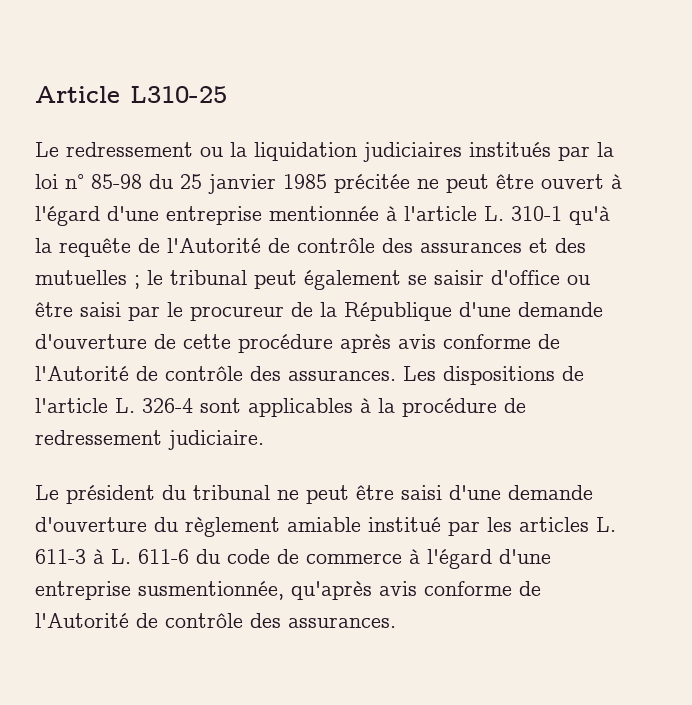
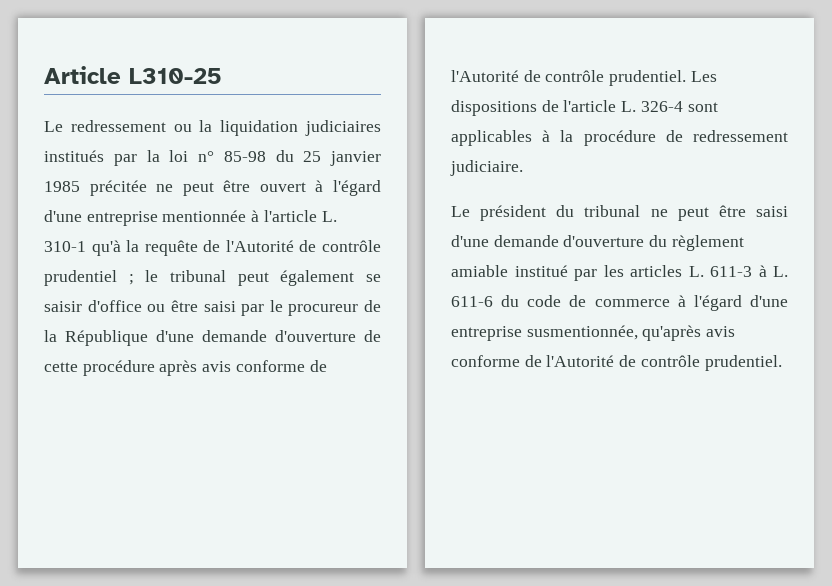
- Le redressement ou la liquidation judiciaires institués par la loi n° 85-98 du 25 janvier 1985 précitée ne peut être ouvert à l'égard d'une entreprise mentionnée à l'article L. 310-1 qu'à la requête de l'Autorité de contrôle des assurances et des mutuelles ;
+ Le redressement ou la liquidation judiciaires institués par la loi n° 85-98 du 25 janvier 1985 précitée ne peut être ouvert à l'égard d'une entreprise mentionnée à l'article L. 310-1 qu'à la requête de l'Autorité de contrôle prudentiel ;
- le tribunal peut également se saisir d'office ou être saisi par le procureur de la République d'une demande d'ouverture de cette procédure après avis conforme de l'Autorité de contrôle des assurances.
+ le tribunal peut également se saisir d'office ou être saisi par le procureur de la République d'une demande d'ouverture de cette procédure après avis conforme de l'Autorité de contrôle prudentiel.
- Le président du tribunal ne peut être saisi d'une demande d'ouverture du règlement amiable institué par les articles L. 611-3 à L. 611-6 du code de commerce à l'égard d'une entreprise susmentionnée, qu'après avis conforme de l'Autorité de contrôle des assurances.
+ Le président du tribunal ne peut être saisi d'une demande d'ouverture du règlement amiable institué par les articles L. 611-3 à L. 611-6 du code de commerce à l'égard d'une entreprise susmentionnée, qu'après avis conforme de l'Autorité de contrôle prudentiel.

